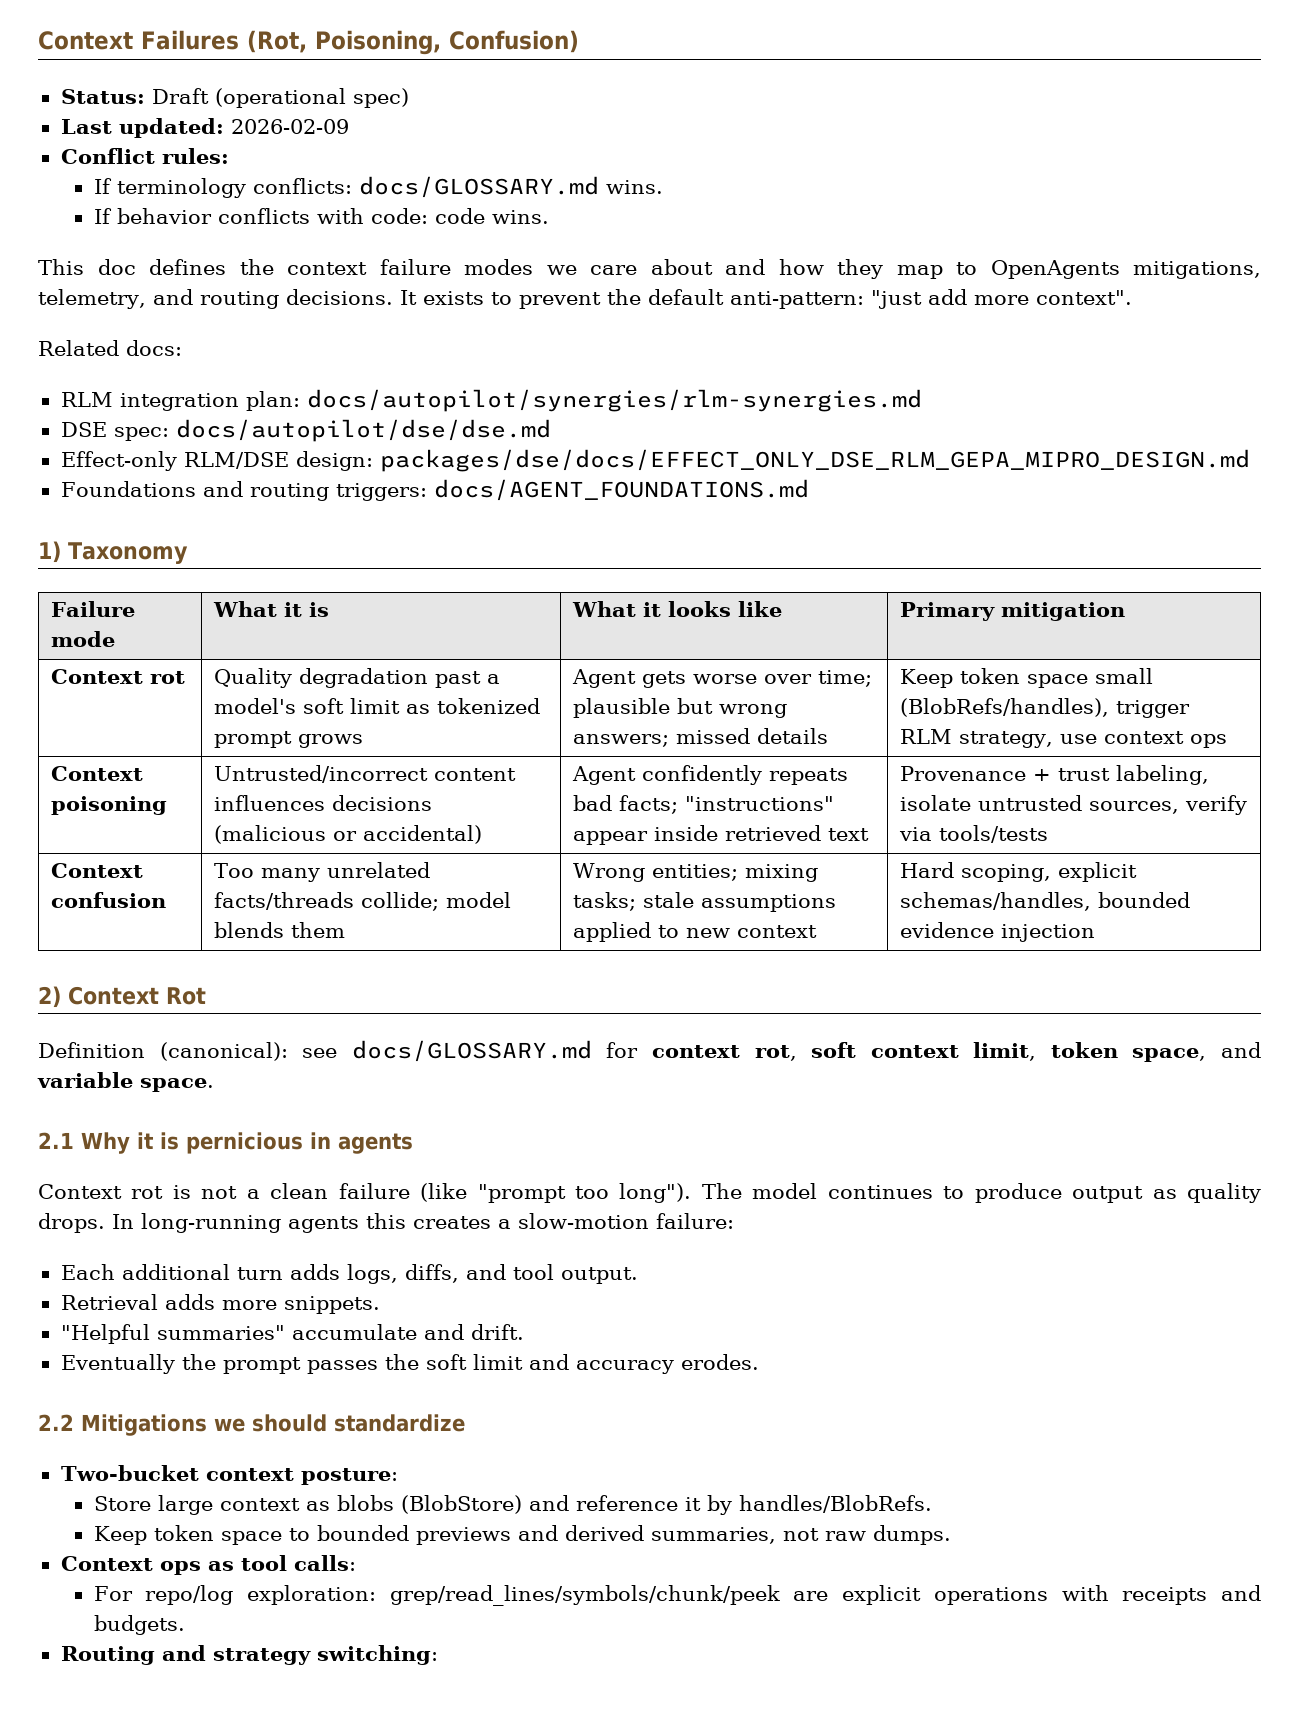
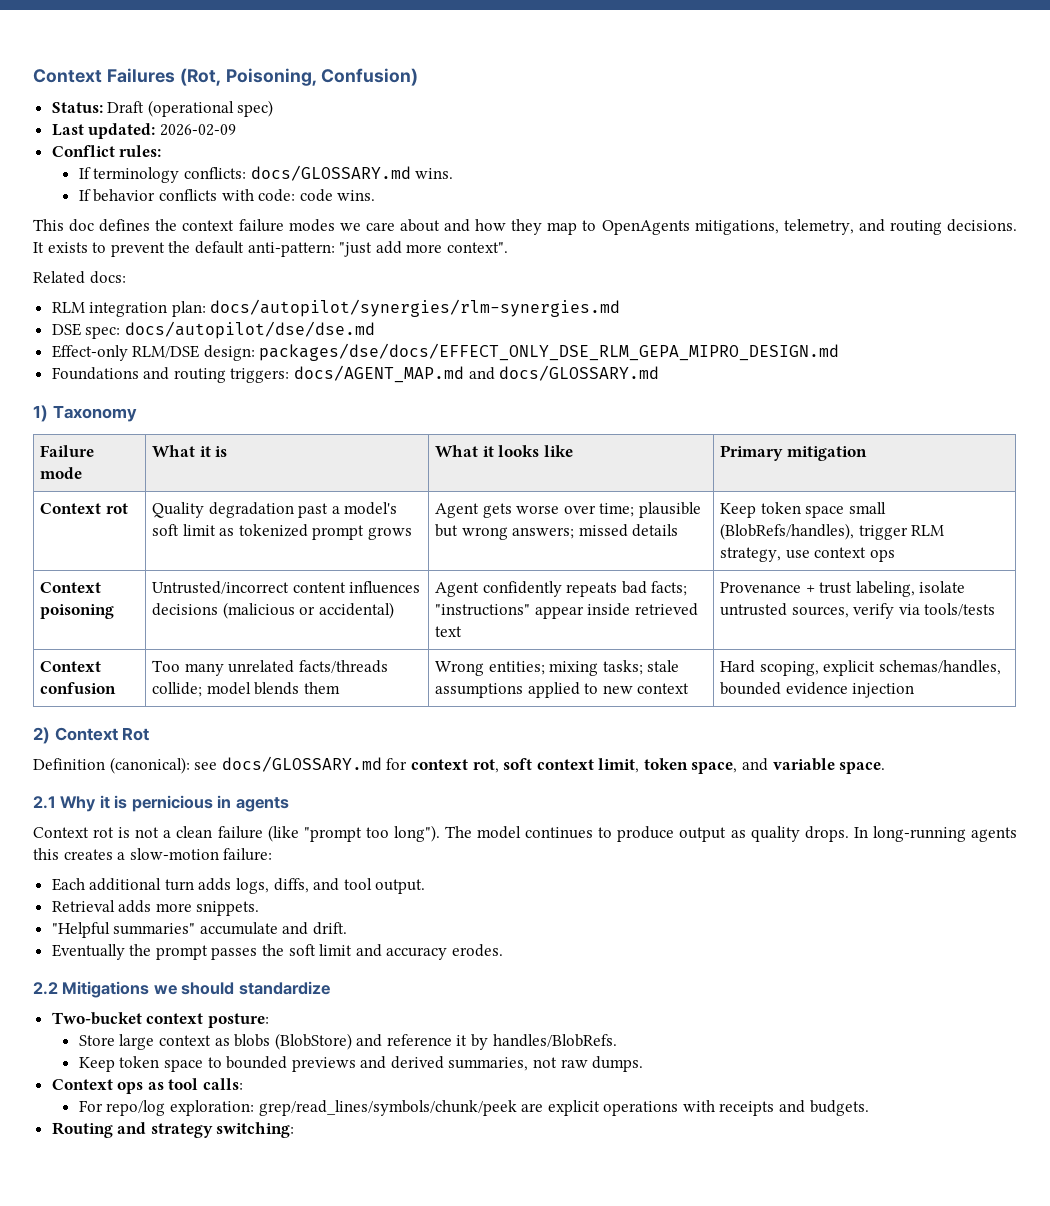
- Foundations and routing triggers: docs/AGENT_FOUNDATIONS.md
+ Foundations and routing triggers: docs/AGENT_MAP.md and docs/GLOSSARY.md

